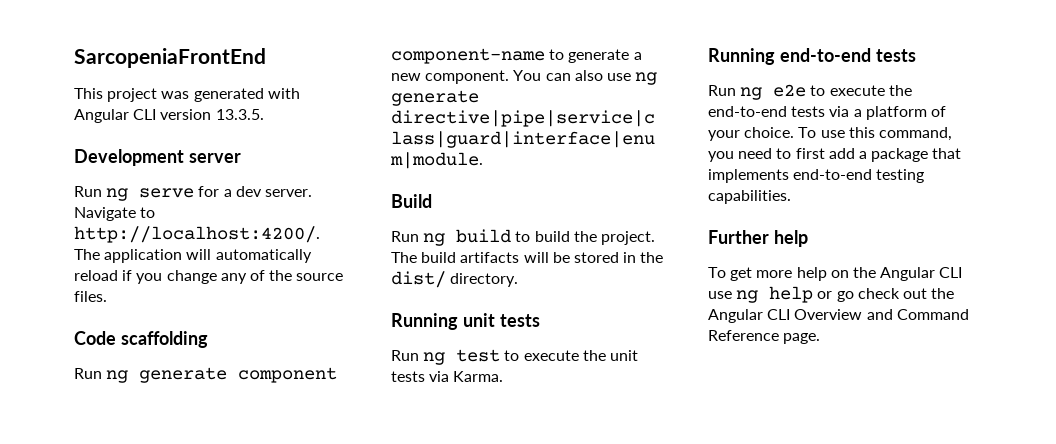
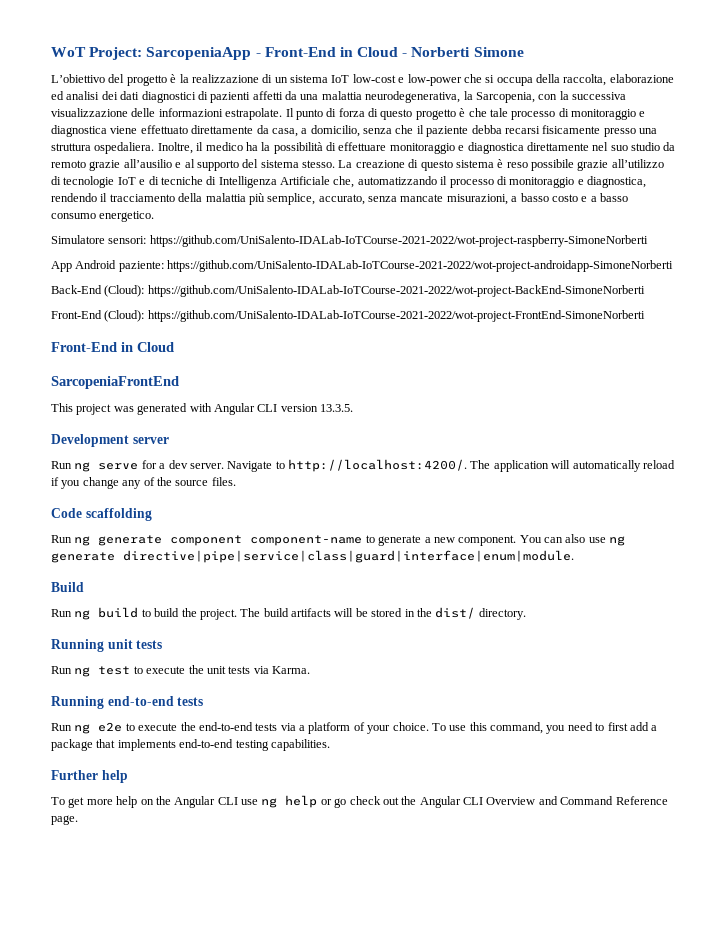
+ WoT Project: SarcopeniaApp - Front-End in Cloud - Norberti Simone
+ L’obiettivo del progetto è la realizzazione di un sistema IoT low-cost e low-power che si occupa della raccolta, elaborazione ed analisi dei dati diagnostici di pazienti affetti da una malattia neurodegenerativa, la Sarcopenia, con la successiva visualizzazione delle informazioni estrapolate. Il punto di forza di questo progetto è che tale processo di monitoraggio e diagnostica viene effettuato direttamente da casa, a domicilio, senza che il paziente debba recarsi fisicamente presso una struttura ospedaliera. Inoltre, il medico ha la possibilità di effettuare monitoraggio e diagnostica direttamente nel suo studio da remoto grazie all’ausilio e al supporto del sistema stesso. La creazione di questo sistema è reso possibile grazie all’utilizzo di tecnologie IoT e di tecniche di Intelligenza Artificiale che, automatizzando il processo di monitoraggio e diagnostica, rendendo il tracciamento della malattia più semplice, accurato, senza mancate misurazioni, a basso costo e a basso consumo energetico.
+ Simulatore sensori: https://github.com/UniSalento-IDALab-IoTCourse-2021-2022/wot-project-raspberry-SimoneNorberti
+ App Android paziente: https://github.com/UniSalento-IDALab-IoTCourse-2021-2022/wot-project-androidapp-SimoneNorberti
+ Back-End (Cloud): https://github.com/UniSalento-IDALab-IoTCourse-2021-2022/wot-project-BackEnd-SimoneNorberti
+ Front-End (Cloud): https://github.com/UniSalento-IDALab-IoTCourse-2021-2022/wot-project-FrontEnd-SimoneNorberti
+ Front-End in Cloud

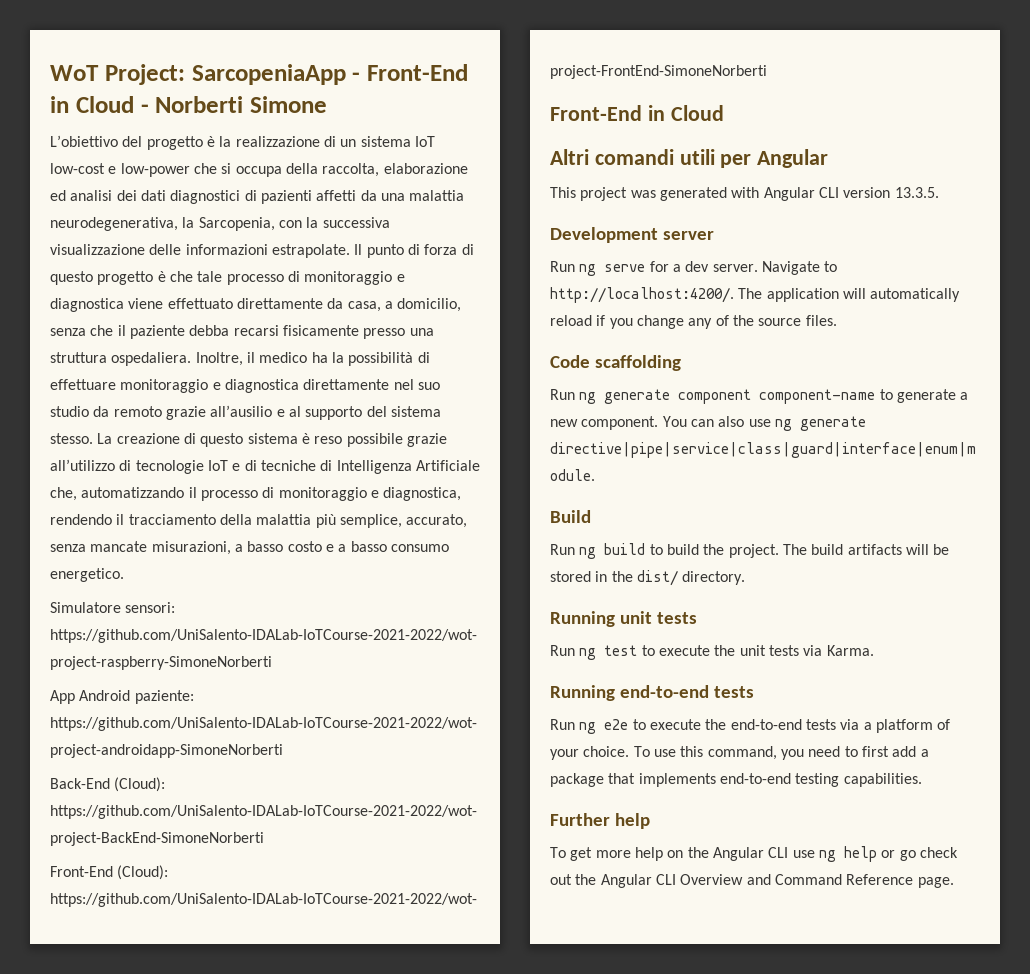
- SarcopeniaFrontEnd
+ Altri comandi utili per Angular

